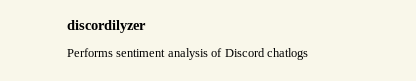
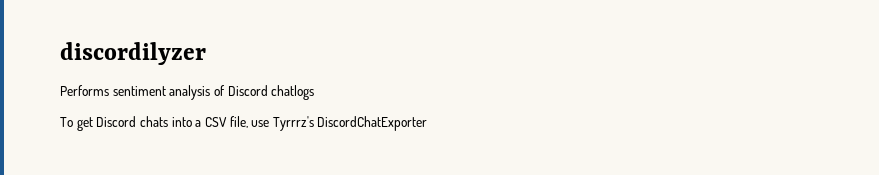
+ To get Discord chats into a CSV file, use Tyrrrz's DiscordChatExporter

